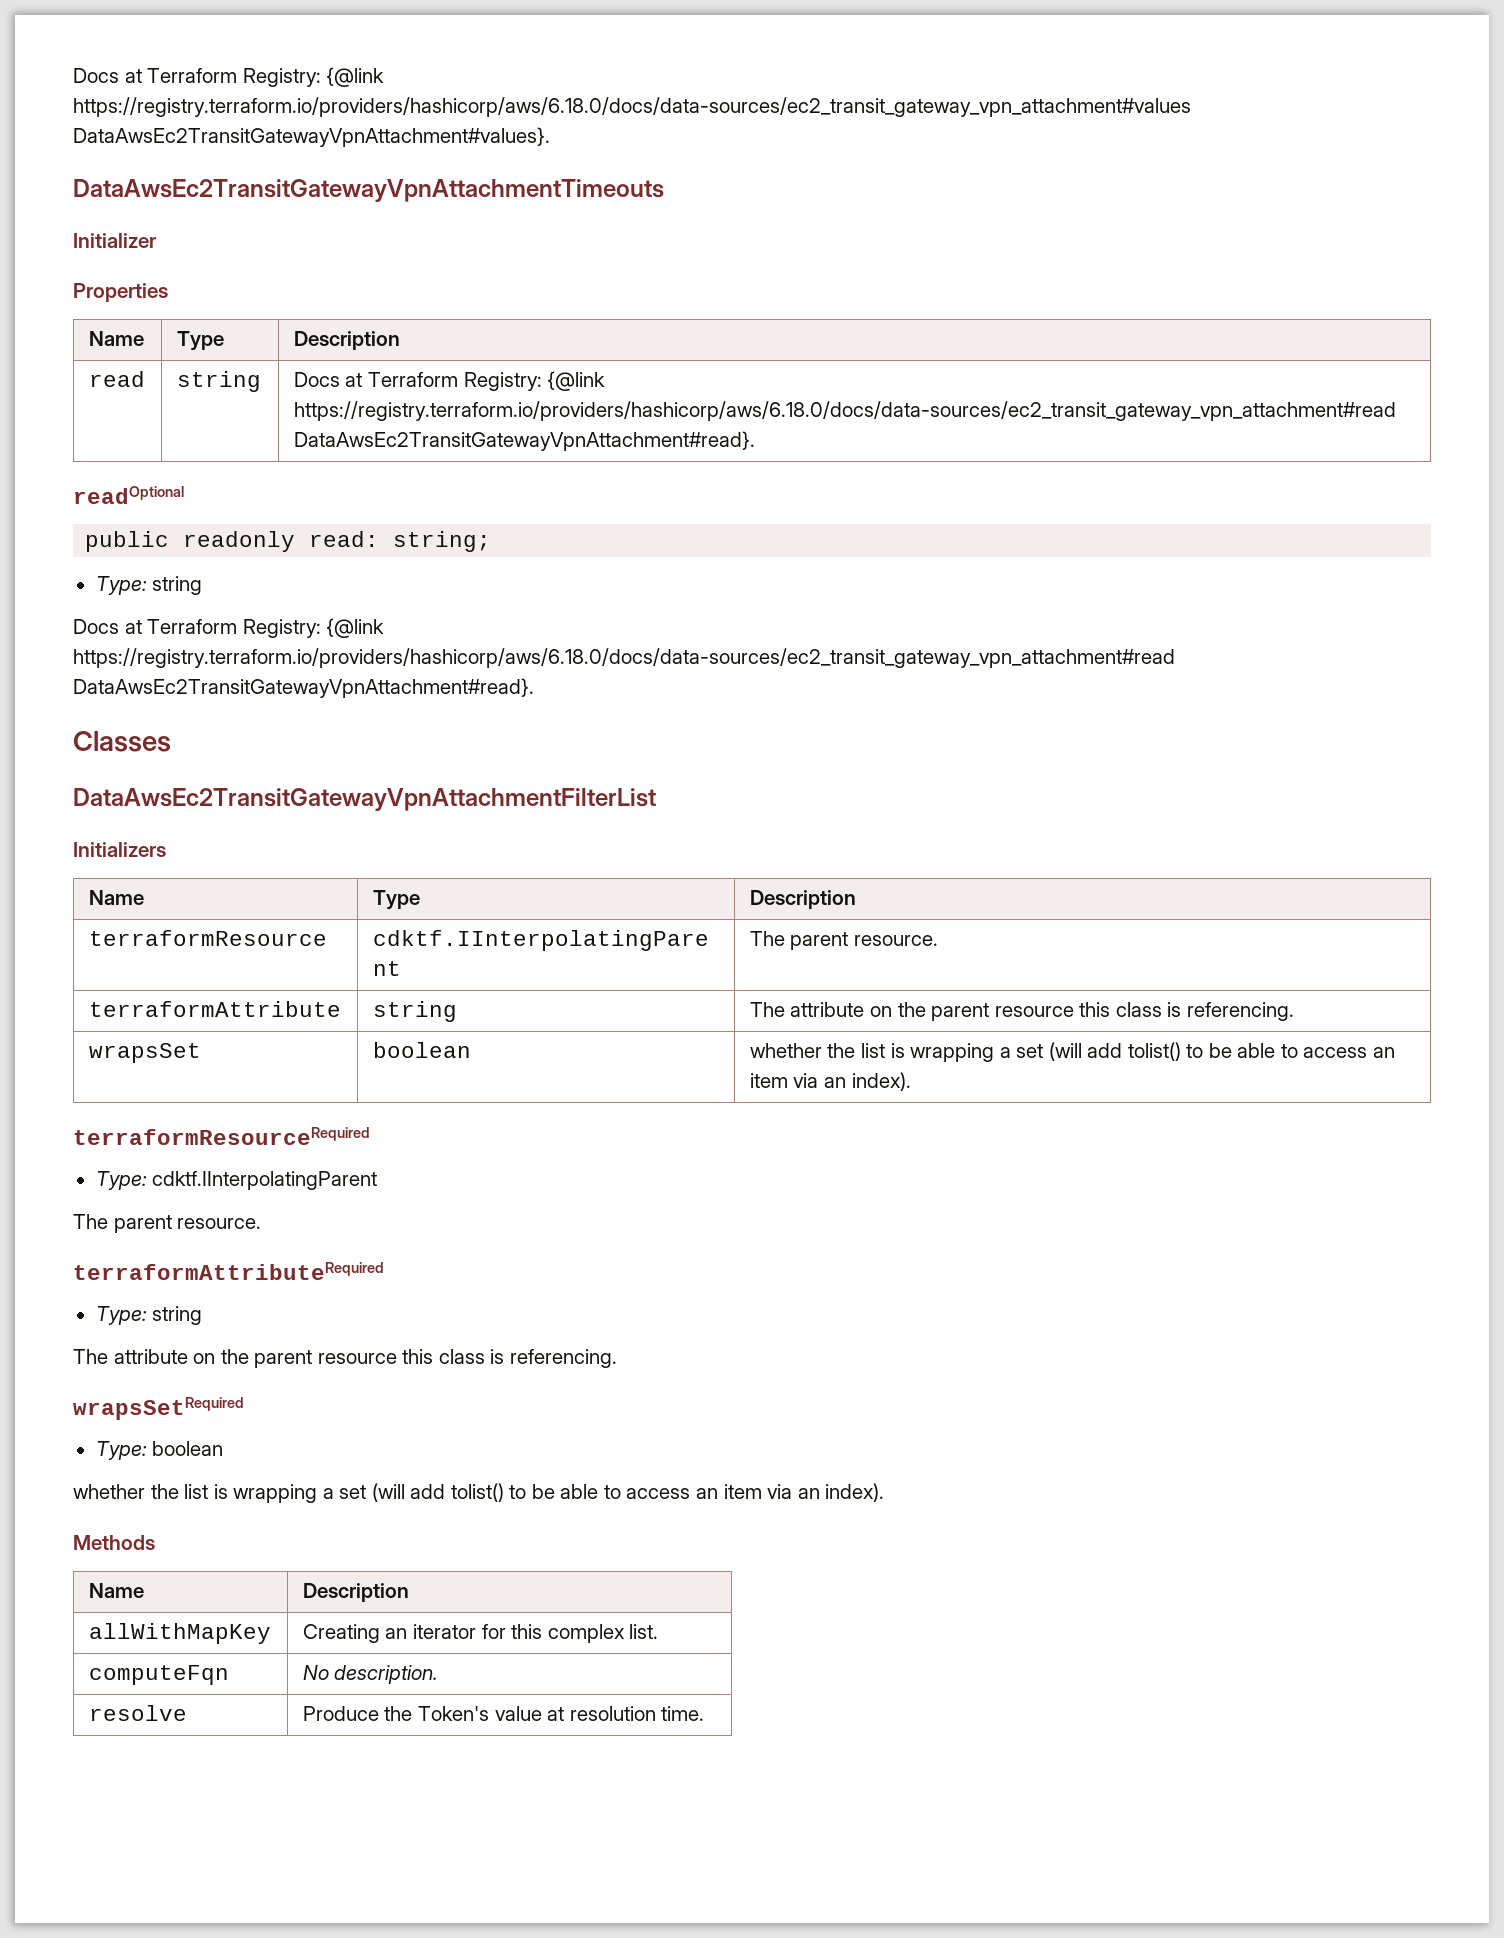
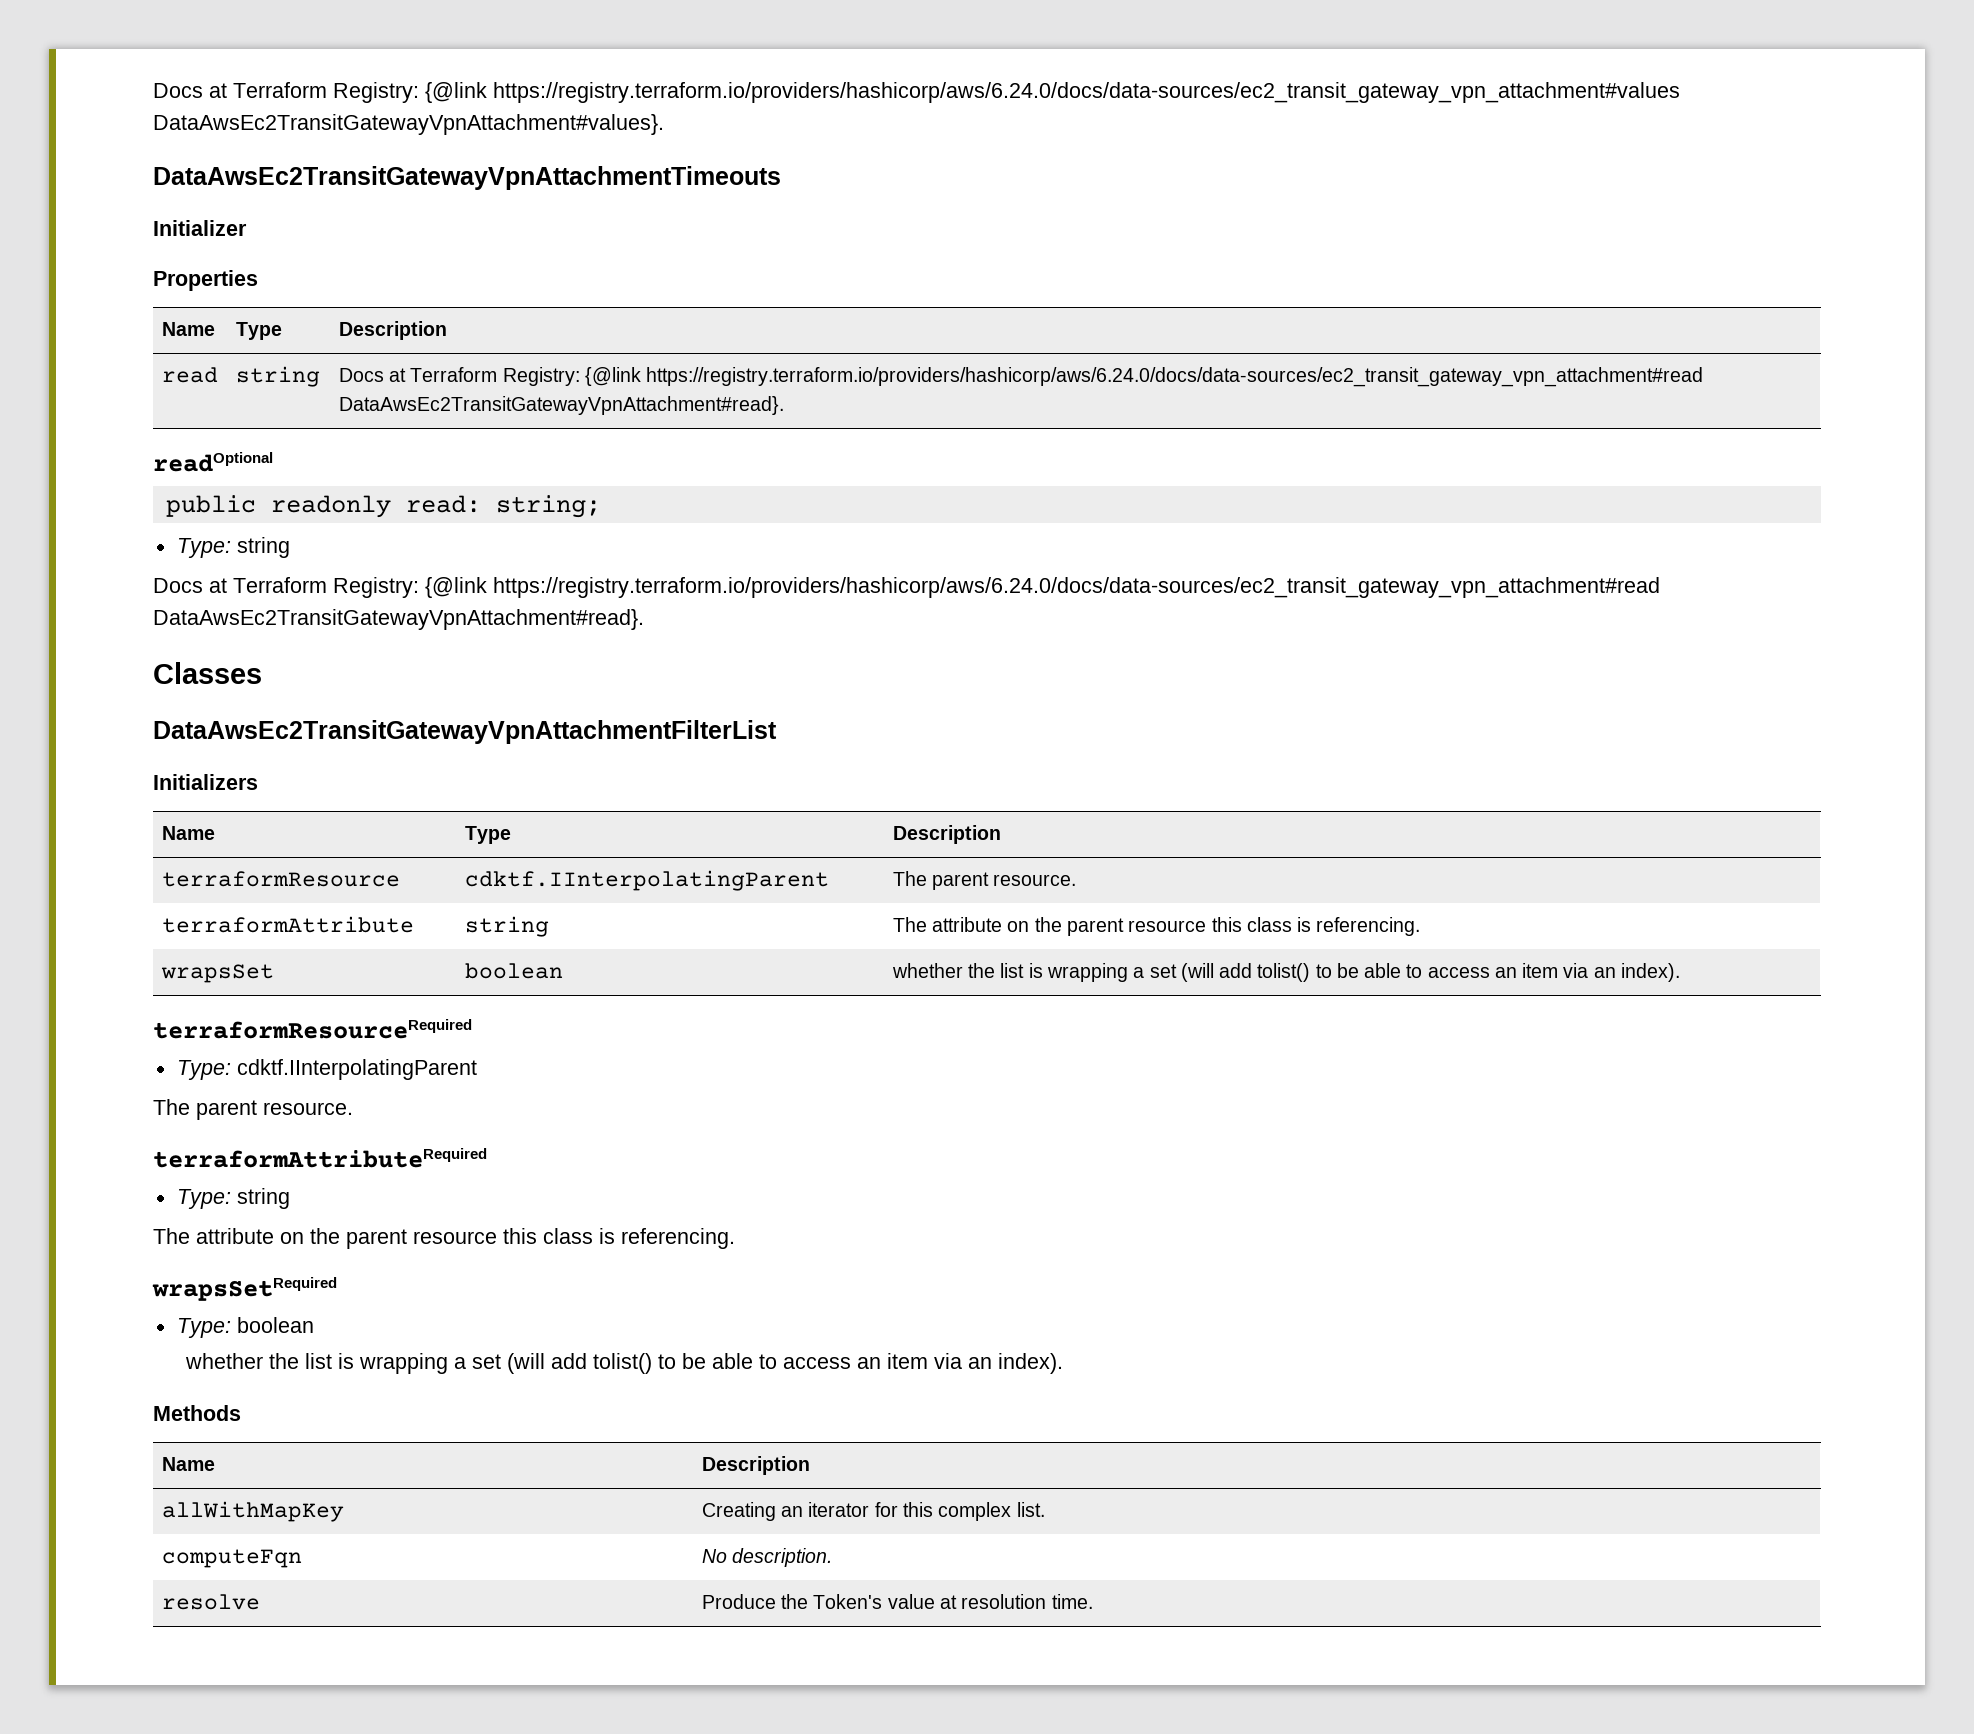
- Docs at Terraform Registry: {@link https://registry.terraform.io/providers/hashicorp/aws/6.18.0/docs/data-sources/ec2_transit_gateway_vpn_attachment#values DataAwsEc2TransitGatewayVpnAttachment#values}.
+ Docs at Terraform Registry: {@link https://registry.terraform.io/providers/hashicorp/aws/6.24.0/docs/data-sources/ec2_transit_gateway_vpn_attachment#values DataAwsEc2TransitGatewayVpnAttachment#values}.
- read | string | Docs at Terraform Registry: {@link https://registry.terraform.io/providers/hashicorp/aws/6.18.0/docs/data-sources/ec2_transit_gateway_vpn_attachment#read DataAwsEc2TransitGatewayVpnAttachment#read}.
+ read | string | Docs at Terraform Registry: {@link https://registry.terraform.io/providers/hashicorp/aws/6.24.0/docs/data-sources/ec2_transit_gateway_vpn_attachment#read DataAwsEc2TransitGatewayVpnAttachment#read}.
  public readonly read: string;
  Type: string
- Docs at Terraform Registry: {@link https://registry.terraform.io/providers/hashicorp/aws/6.18.0/docs/data-sources/ec2_transit_gateway_vpn_attachment#read DataAwsEc2TransitGatewayVpnAttachment#read}.
+ Docs at Terraform Registry: {@link https://registry.terraform.io/providers/hashicorp/aws/6.24.0/docs/data-sources/ec2_transit_gateway_vpn_attachment#read DataAwsEc2TransitGatewayVpnAttachment#read}.

